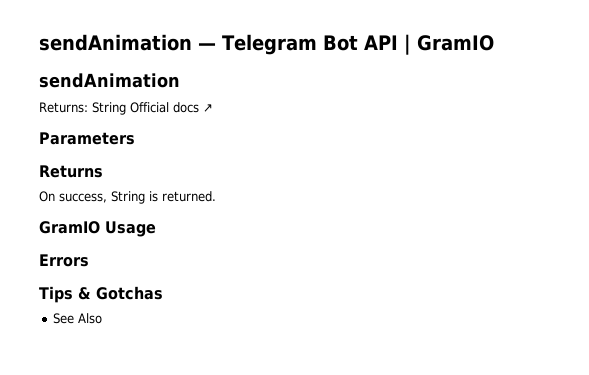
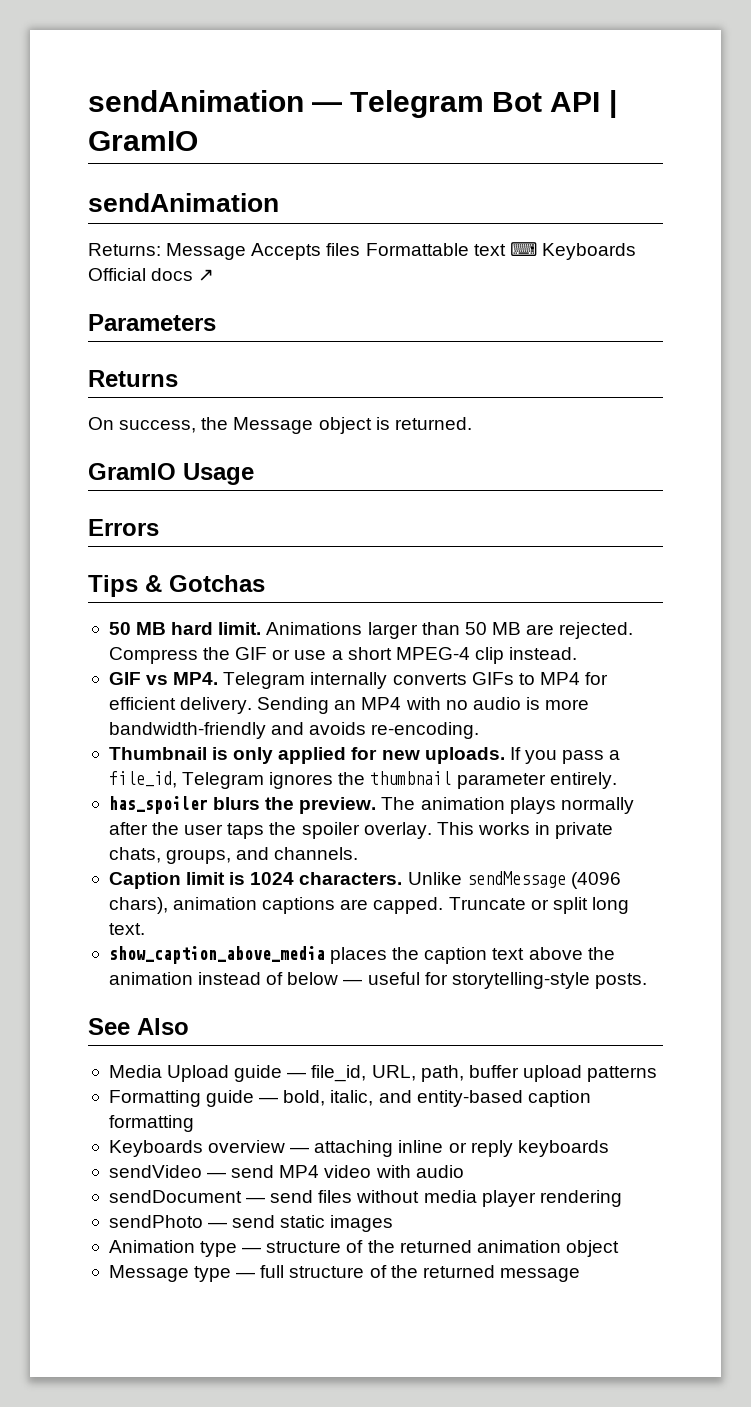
- Returns: String Official docs ↗
+ Returns: Message Accepts files Formattable text ⌨ Keyboards Official docs ↗
- On success, String is returned.
+ On success, the Message object is returned.
+ 50 MB hard limit. Animations larger than 50 MB are rejected. Compress the GIF or use a short MPEG-4 clip instead.
+ GIF vs MP4. Telegram internally converts GIFs to MP4 for efficient delivery. Sending an MP4 with no audio is more bandwidth-friendly and avoids re-encoding.
+ Thumbnail is only applied for new uploads. If you pass a file_id, Telegram ignores the thumbnail parameter entirely.
+ has_spoiler blurs the preview. The animation plays normally after the user taps the spoiler overlay. This works in private chats, groups, and channels.
+ Caption limit is 1024 characters. Unlike sendMessage (4096 chars), animation captions are capped. Truncate or split long text.
+ show_caption_above_media places the caption text above the animation instead of below — useful for storytelling-style posts.
  See Also
+ Media Upload guide — file_id, URL, path, buffer upload patterns
+ Formatting guide — bold, italic, and entity-based caption formatting
+ Keyboards overview — attaching inline or reply keyboards
+ sendVideo — send MP4 video with audio
+ sendDocument — send files without media player rendering
+ sendPhoto — send static images
+ Animation type — structure of the returned animation object
+ Message type — full structure of the returned message

